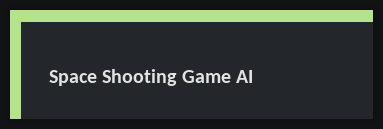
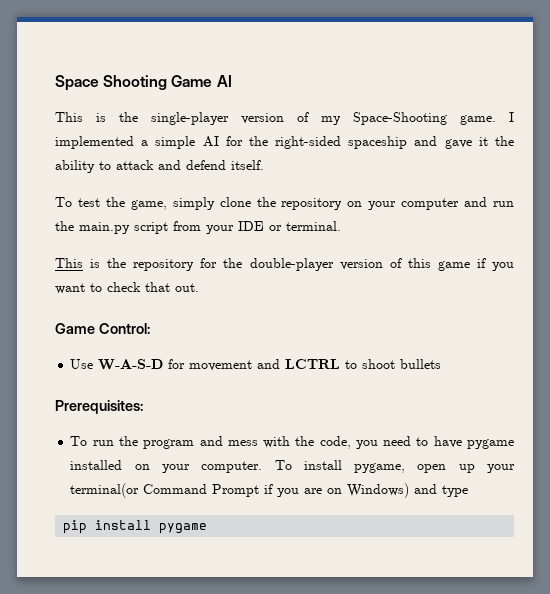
+ This is the single-player version of my Space-Shooting game. I implemented a simple AI for the right-sided spaceship and gave it the ability to attack and defend itself.
+ To test the game, simply clone the repository on your computer and run the main.py script from your IDE or terminal.
+ This is the repository for the double-player version of this game if you want to check that out.
+ Game Control:
+ Use W-A-S-D for movement and LCTRL to shoot bullets
+ Prerequisites:
+ To run the program and mess with the code, you need to have pygame installed on your computer. To install pygame, open up your terminal(or Command Prompt if you are on Windows) and type
+ pip install pygame

